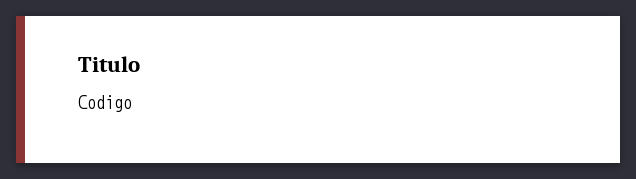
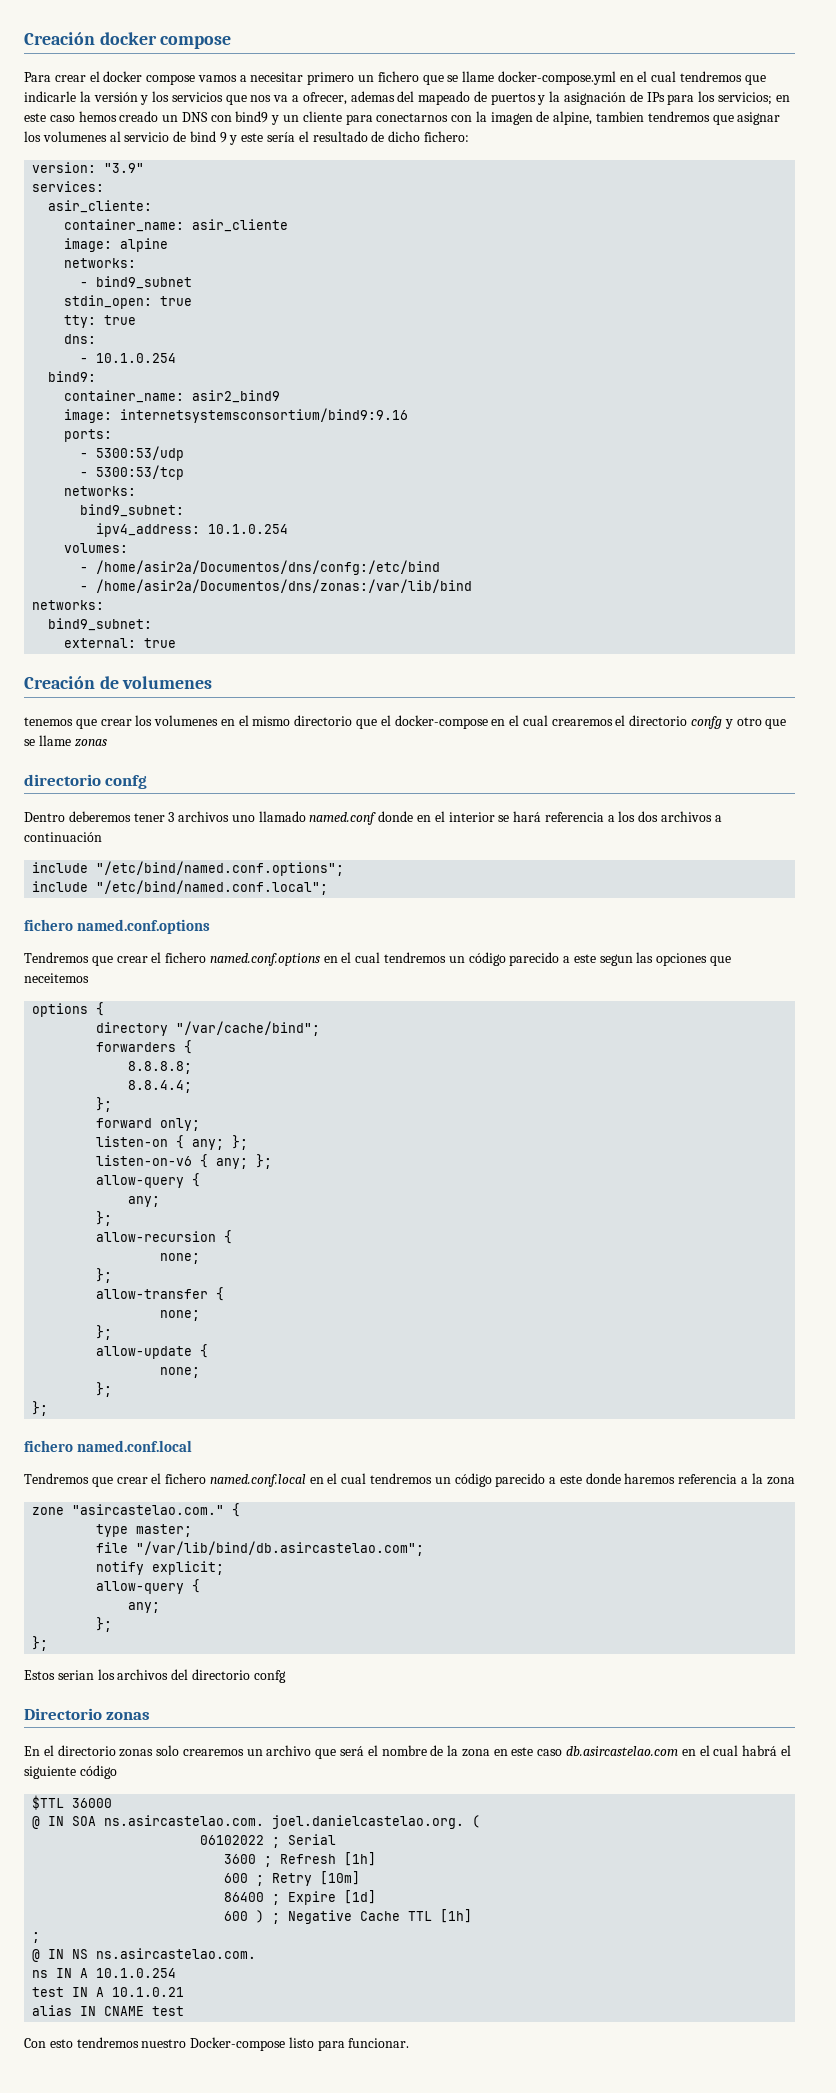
- Titulo
- Codigo
+ Creación docker compose
+ Para crear el docker compose vamos a necesitar primero un fichero que se llame docker-compose.yml en el cual tendremos que indicarle la versión y los servicios que nos va a ofrecer, ademas del mapeado de puertos y la asignación de IPs para los servicios; en este caso hemos creado un DNS con bind9 y un cliente para conectarnos con la imagen de alpine, tambien tendremos que asignar los volumenes al servicio de bind 9 y este sería el resultado de dicho fichero:
+ version: "3.9"
+ services:
+ asir_cliente:
+ container_name: asir_cliente
+ image: alpine
+ networks:
+ - bind9_subnet
+ stdin_open: true
+ tty: true
+ dns:
+ - 10.1.0.254
+ bind9:
+ container_name: asir2_bind9
+ image: internetsystemsconsortium/bind9:9.16
+ ports:
+ - 5300:53/udp
+ - 5300:53/tcp
+ networks:
+ bind9_subnet:
+ ipv4_address: 10.1.0.254
+ volumes:
+ - /home/asir2a/Documentos/dns/confg:/etc/bind
+ - /home/asir2a/Documentos/dns/zonas:/var/lib/bind
+ networks:
+ bind9_subnet:
+ external: true
+ Creación de volumenes
+ tenemos que crear los volumenes en el mismo directorio que el docker-compose en el cual crearemos el directorio confg y otro que se llame zonas
+ directorio confg
+ Dentro deberemos tener 3 archivos uno llamado named.conf donde en el interior se hará referencia a los dos archivos a continuación
+ include "/etc/bind/named.conf.options";
+ include "/etc/bind/named.conf.local";
+ fichero named.conf.options
+ Tendremos que crear el fichero named.conf.options en el cual tendremos un código parecido a este segun las opciones que neceitemos
+ options {
+ directory "/var/cache/bind";
+ forwarders {
+ 8.8.8.8;
+ 8.8.4.4;
+ };
+ forward only;
+ listen-on { any; };
+ listen-on-v6 { any; };
+ allow-query {
+ any;
+ };
+ allow-recursion {
+ none;
+ };
+ allow-transfer {
+ none;
+ };
+ allow-update {
+ none;
+ };
+ };
+ fichero named.conf.local
+ Tendremos que crear el fichero named.conf.local en el cual tendremos un código parecido a este donde haremos referencia a la zona
+ zone "asircastelao.com." {
+ type master;
+ file "/var/lib/bind/db.asircastelao.com";
+ notify explicit;
+ allow-query {
+ any;
+ };
+ };
+ Estos serian los archivos del directorio confg
+ Directorio zonas
+ En el directorio zonas solo crearemos un archivo que será el nombre de la zona en este caso db.asircastelao.com en el cual habrá el siguiente código
+ $TTL 36000
+ @ IN SOA ns.asircastelao.com. joel.danielcastelao.org. (
+ 06102022 ; Serial
+ 3600 ; Refresh [1h]
+ 600 ; Retry [10m]
+ 86400 ; Expire [1d]
+ 600 ) ; Negative Cache TTL [1h]
+ ;
+ @ IN NS ns.asircastelao.com.
+ ns IN A 10.1.0.254
+ test IN A 10.1.0.21
+ alias IN CNAME test
+ Con esto tendremos nuestro Docker-compose listo para funcionar.

